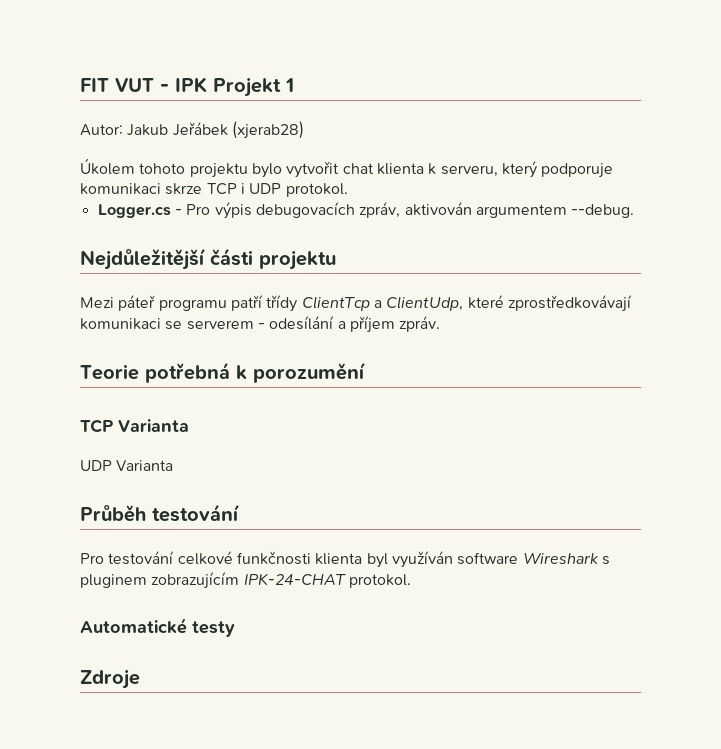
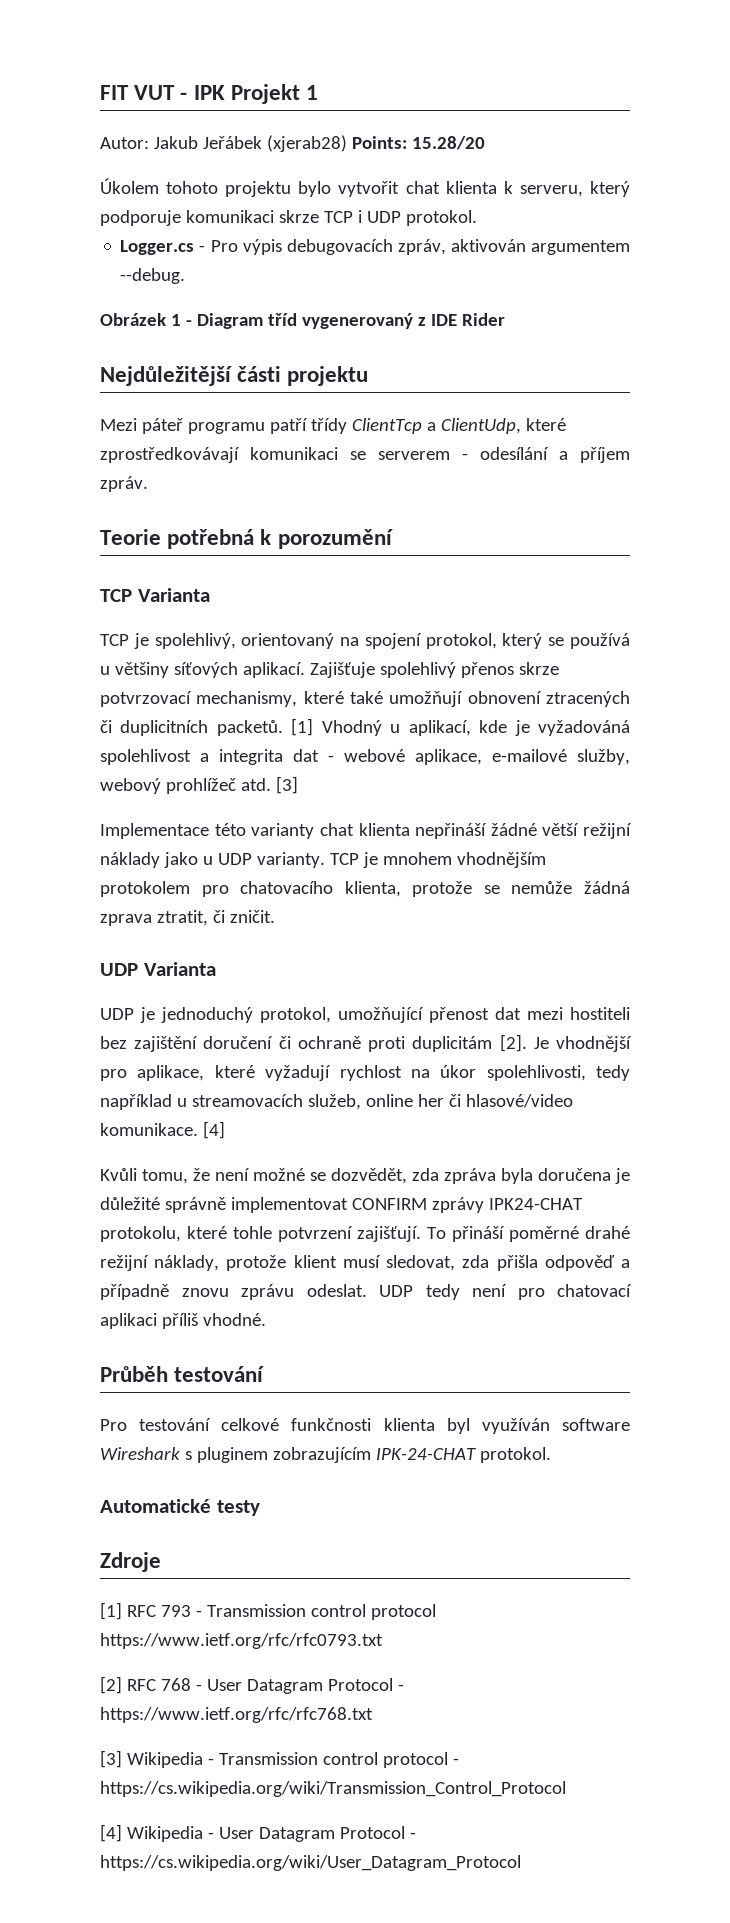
- Autor: Jakub Jeřábek (xjerab28)
+ Autor: Jakub Jeřábek (xjerab28) Points: 15.28/20
+ Obrázek 1 - Diagram tříd vygenerovaný z IDE Rider
+ TCP je spolehlivý, orientovaný na spojení protokol, který se používá u většiny síťových aplikací. Zajišťuje spolehlivý přenos skrze potvrzovací mechanismy, které také umožňují obnovení ztracených či duplicitních packetů. [1] Vhodný u aplikací, kde je vyžadováná spolehlivost a integrita dat - webové aplikace, e-mailové služby, webový prohlížeč atd. [3]
+ Implementace této varianty chat klienta nepřináší žádné větší režijní náklady jako u UDP varianty. TCP je mnohem vhodnějším protokolem pro chatovacího klienta, protože se nemůže žádná zprava ztratit, či zničit.
  UDP Varianta
+ UDP je jednoduchý protokol, umožňující přenost dat mezi hostiteli bez zajištění doručení či ochraně proti duplicitám [2]. Je vhodnější pro aplikace, které vyžadují rychlost na úkor spolehlivosti, tedy například u streamovacích služeb, online her či hlasové/video komunikace. [4]
+ Kvůli tomu, že není možné se dozvědět, zda zpráva byla doručena je důležité správně implementovat CONFIRM zprávy IPK24-CHAT protokolu, které tohle potvrzení zajišťují. To přináší poměrné drahé režijní náklady, protože klient musí sledovat, zda přišla odpověď a případně znovu zprávu odeslat. UDP tedy není pro chatovací aplikaci příliš vhodné.
+ [1] RFC 793 - Transmission control protocol https://www.ietf.org/rfc/rfc0793.txt
+ [2] RFC 768 - User Datagram Protocol - https://www.ietf.org/rfc/rfc768.txt
+ [3] Wikipedia - Transmission control protocol - https://cs.wikipedia.org/wiki/Transmission_Control_Protocol
+ [4] Wikipedia - User Datagram Protocol - https://cs.wikipedia.org/wiki/User_Datagram_Protocol

